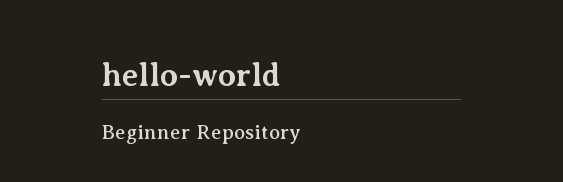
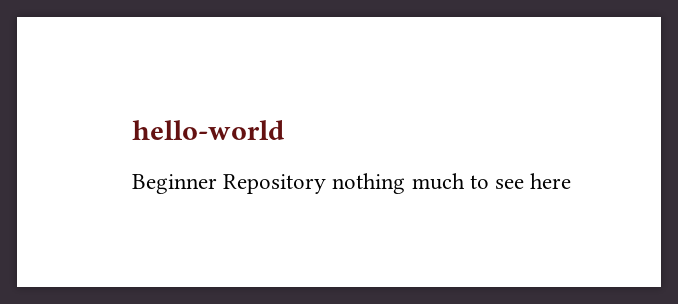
- Beginner Repository
+ Beginner Repository nothing much to see here

